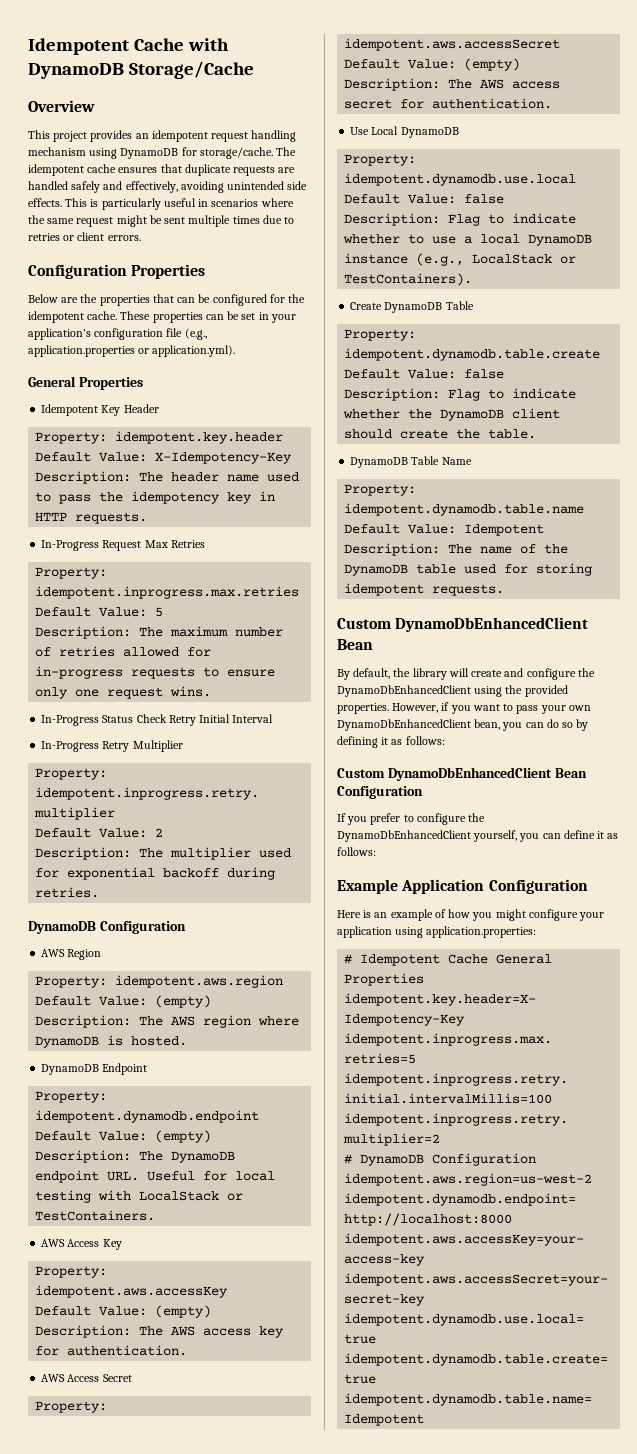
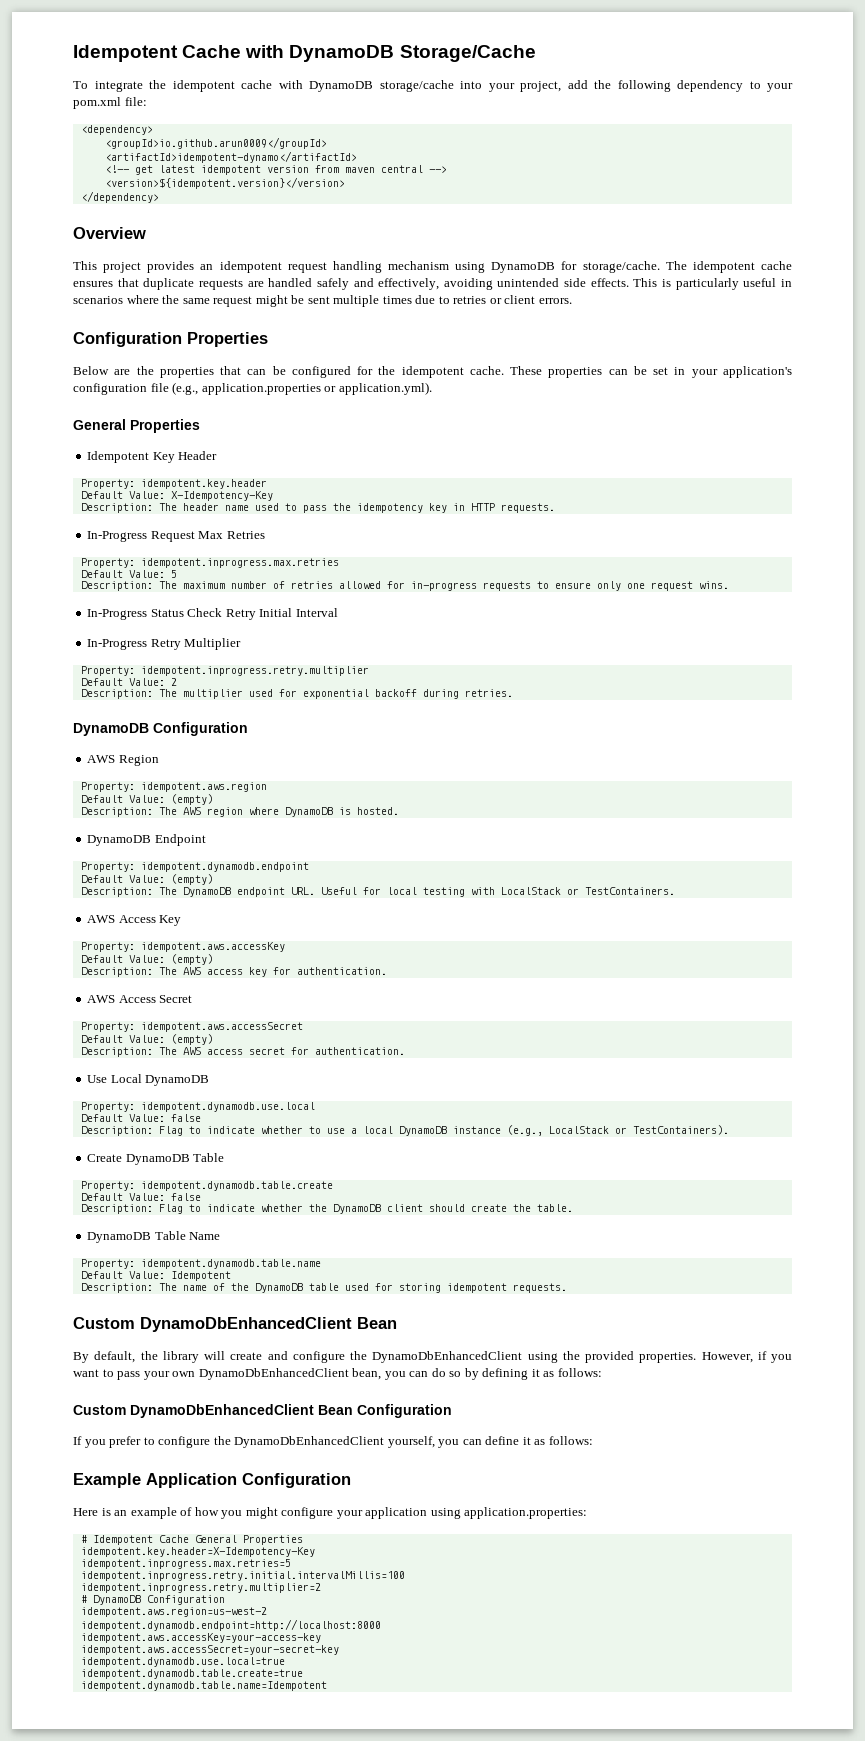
+ To integrate the idempotent cache with DynamoDB storage/cache into your project, add the following dependency to your pom.xml file:
+ <dependency>
+ <groupId>io.github.arun0009</groupId>
+ <artifactId>idempotent-dynamo</artifactId>
+ <!-- get latest idempotent version from maven central -->
+ <version>${idempotent.version}</version>
+ </dependency>

